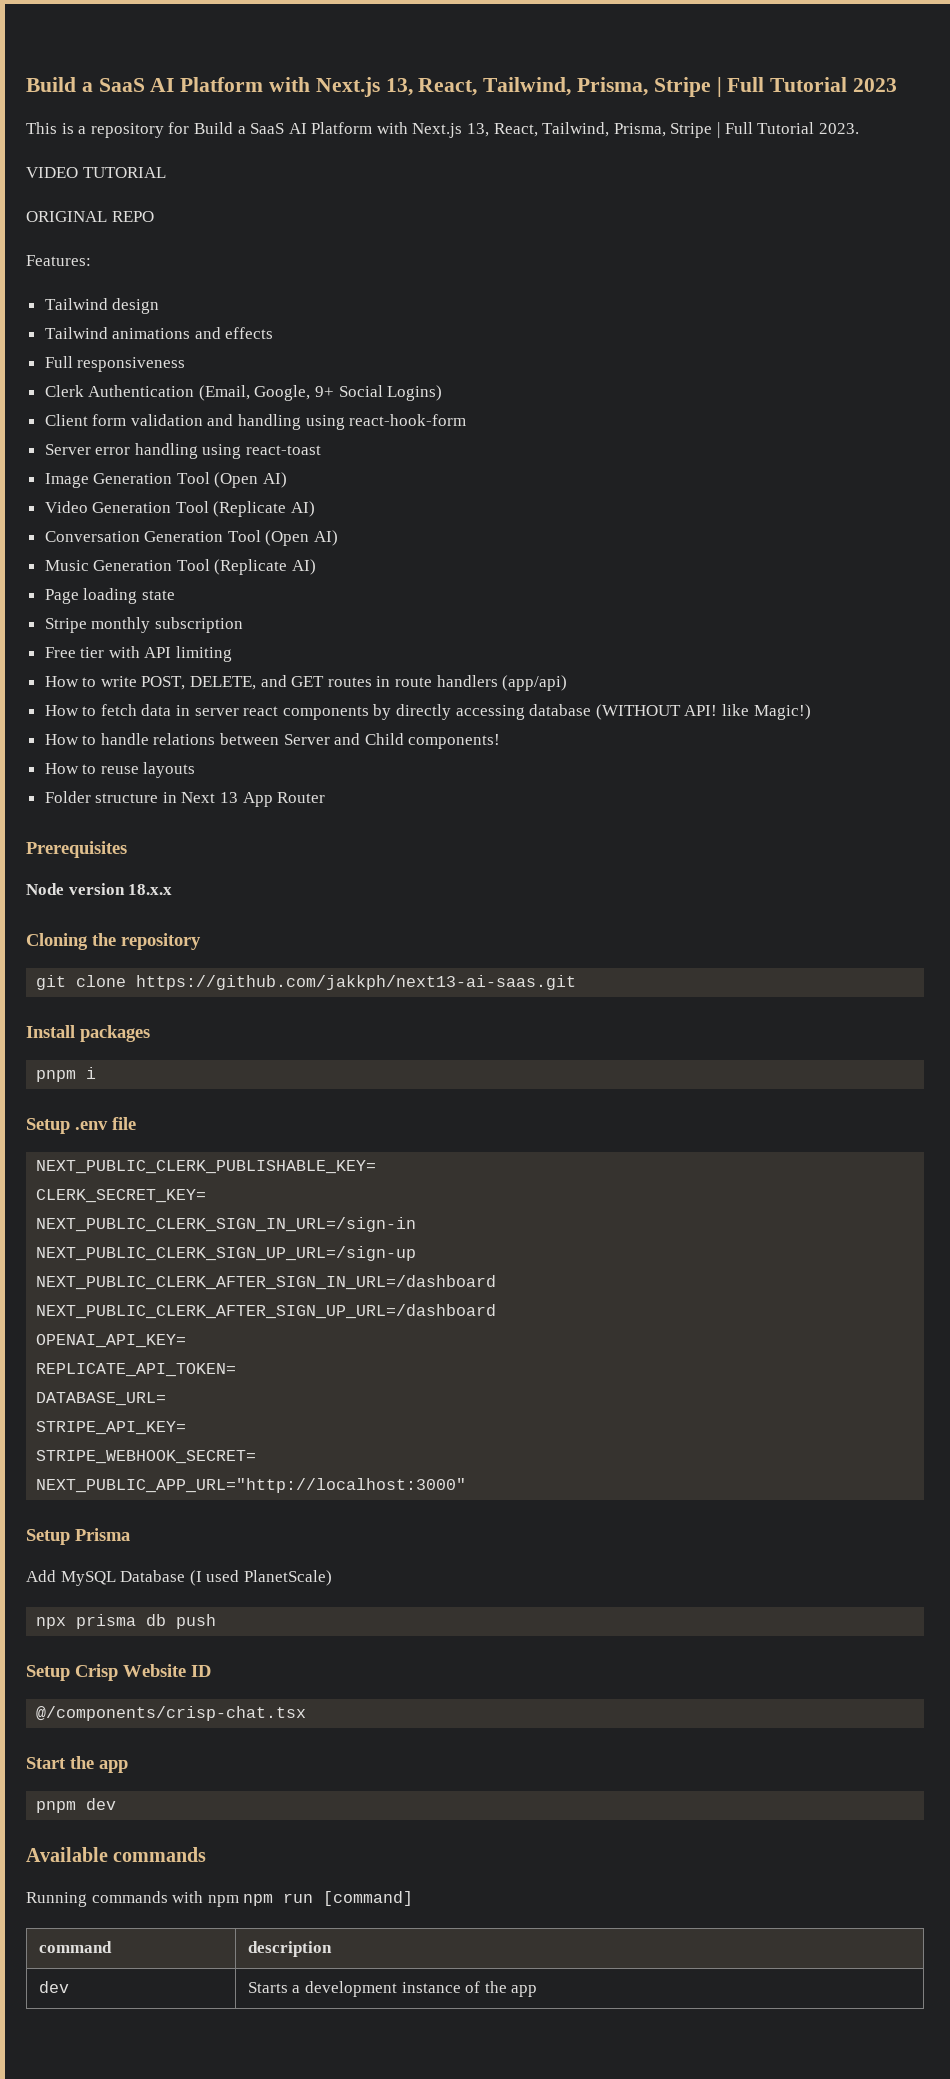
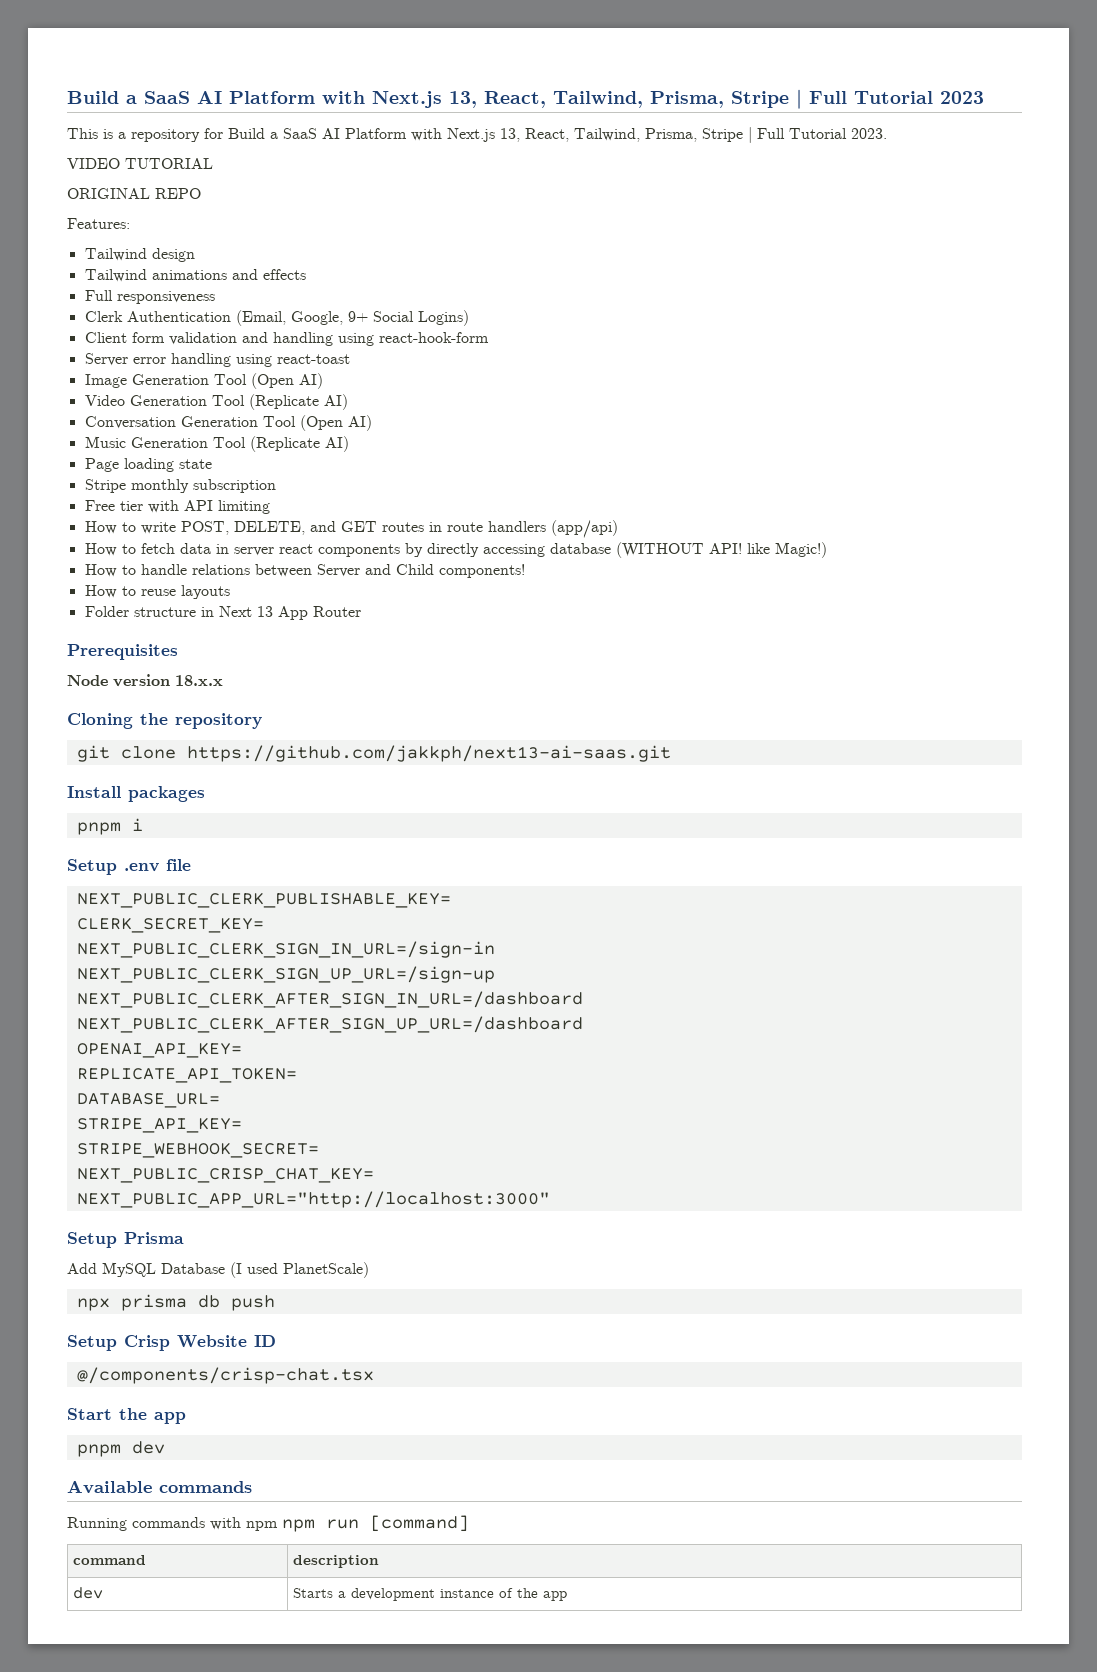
+ NEXT_PUBLIC_CRISP_CHAT_KEY=

